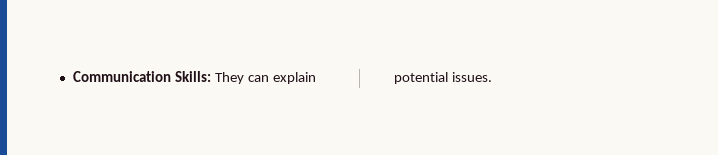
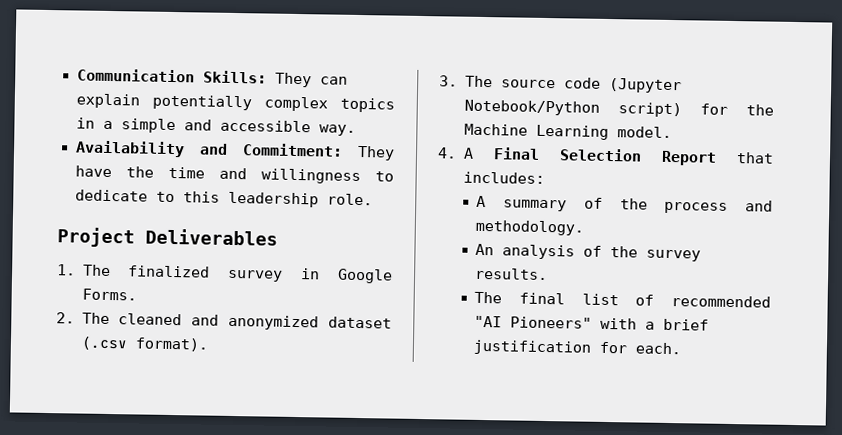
- Communication Skills: They can explain potential issues.
+ Communication Skills: They can explain potentially complex topics in a simple and accessible way.
+ Availability and Commitment: They have the time and willingness to dedicate to this leadership role.
+ Project Deliverables
+ 1. The finalized survey in Google Forms.
+ 2. The cleaned and anonymized dataset (.csv format).
+ 3. The source code (Jupyter Notebook/Python script) for the Machine Learning model.
+ 4. A Final Selection Report that includes:
+ A summary of the process and methodology.
+ An analysis of the survey results.
+ The final list of recommended "AI Pioneers" with a brief justification for each.

